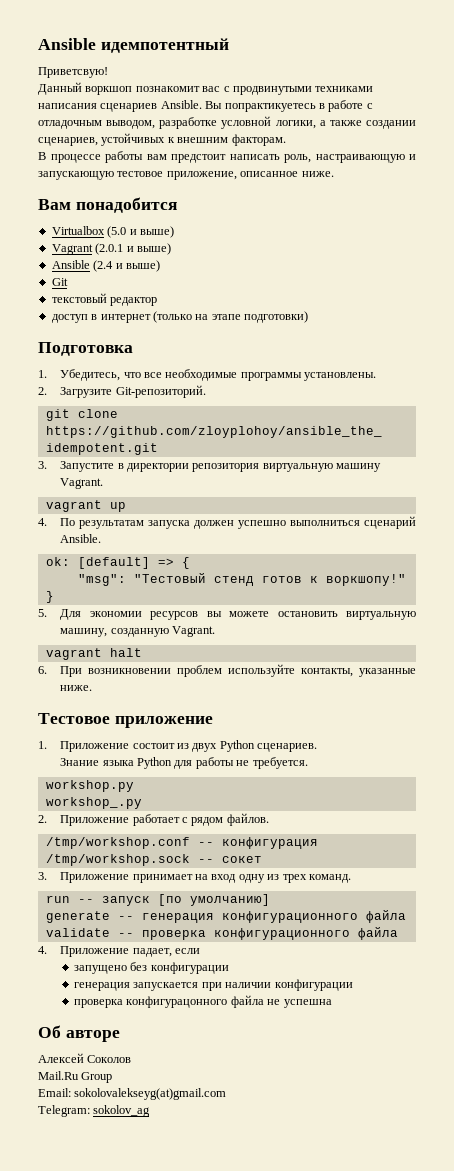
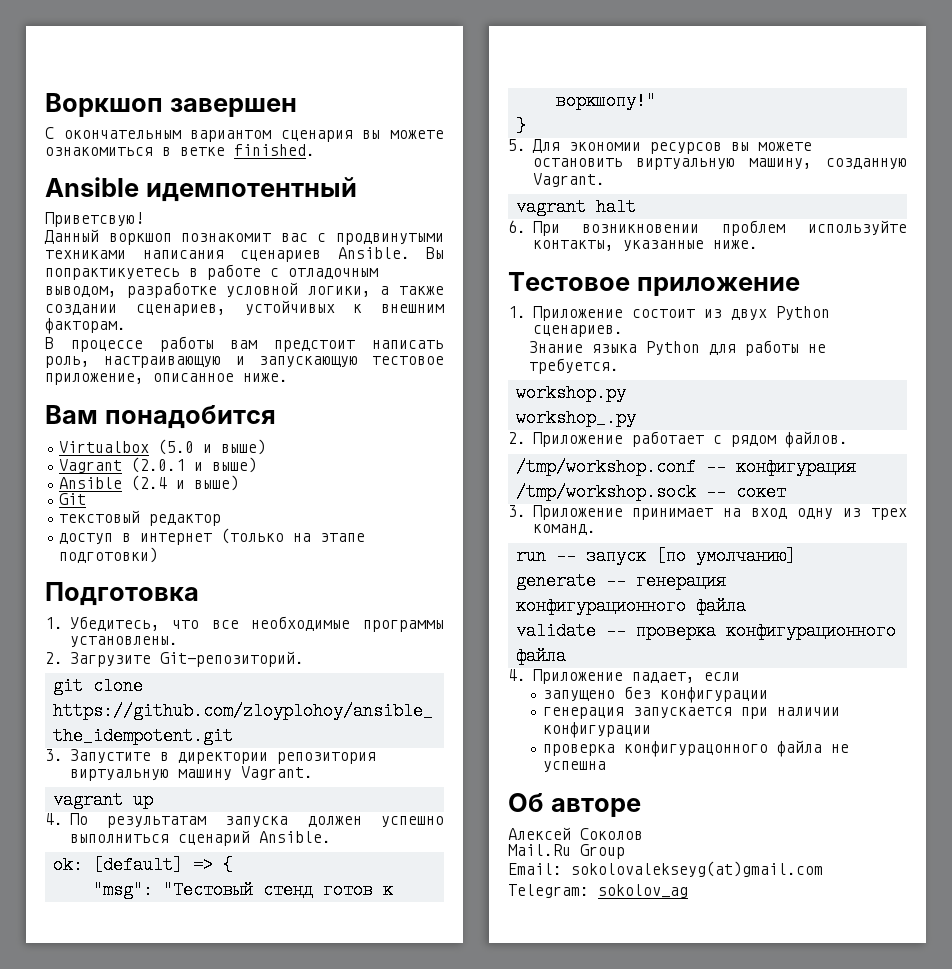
+ Воркшоп завершен
+ С окончательным вариантом сценария вы можете ознакомиться в ветке finished.

